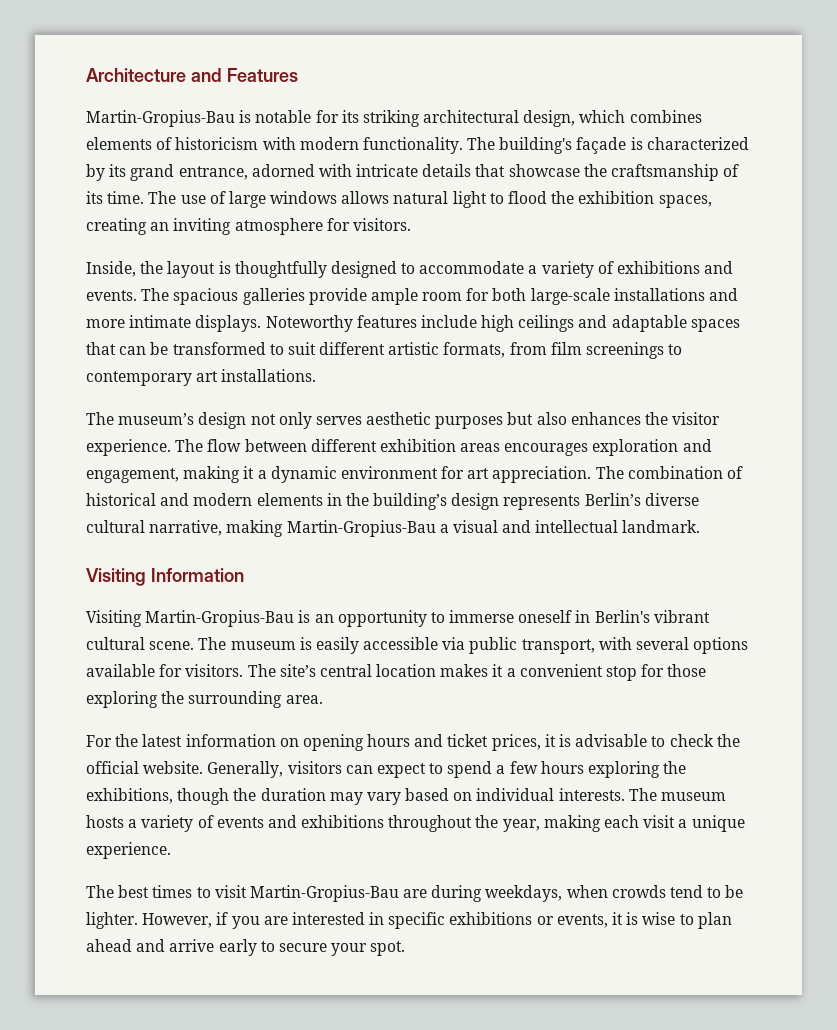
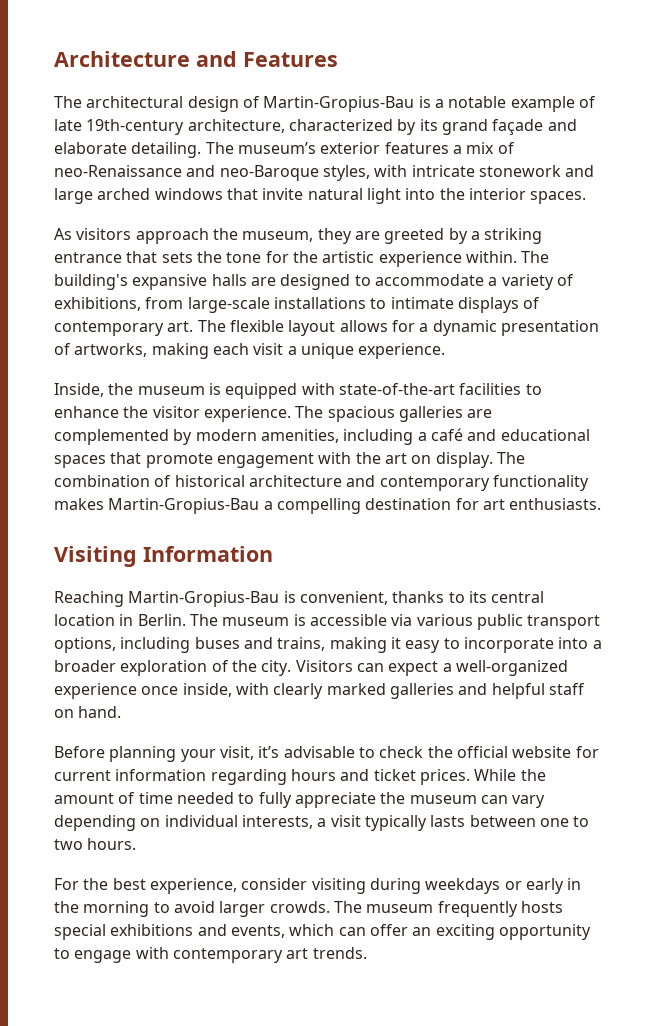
- Martin-Gropius-Bau is notable for its striking architectural design, which combines elements of historicism with modern functionality. The building's façade is characterized by its grand entrance, adorned with intricate details that showcase the craftsmanship of its time. The use of large windows allows natural light to flood the exhibition spaces, creating an inviting atmosphere for visitors.
- Inside, the layout is thoughtfully designed to accommodate a variety of exhibitions and events. The spacious galleries provide ample room for both large-scale installations and more intimate displays. Noteworthy features include high ceilings and adaptable spaces that can be transformed to suit different artistic formats, from film screenings to contemporary art installations.
- The museum’s design not only serves aesthetic purposes but also enhances the visitor experience. The flow between different exhibition areas encourages exploration and engagement, making it a dynamic environment for art appreciation. The combination of historical and modern elements in the building’s design represents Berlin’s diverse cultural narrative, making Martin-Gropius-Bau a visual and intellectual landmark.
- Visiting Information
- Visiting Martin-Gropius-Bau is an opportunity to immerse oneself in Berlin's vibrant cultural scene. The museum is easily accessible via public transport, with several options available for visitors. The site’s central location makes it a convenient stop for those exploring the surrounding area.
- For the latest information on opening hours and ticket prices, it is advisable to check the official website. Generally, visitors can expect to spend a few hours exploring the exhibitions, though the duration may vary based on individual interests. The museum hosts a variety of events and exhibitions throughout the year, making each visit a unique experience.
+ The architectural design of Martin-Gropius-Bau is a notable example of late 19th-century architecture, characterized by its grand façade and elaborate detailing. The museum’s exterior features a mix of neo-Renaissance and neo-Baroque styles, with intricate stonework and large arched windows that invite natural light into the interior spaces.
+ As visitors approach the museum, they are greeted by a striking entrance that sets the tone for the artistic experience within. The building's expansive halls are designed to accommodate a variety of exhibitions, from large-scale installations to intimate displays of contemporary art. The flexible layout allows for a dynamic presentation of artworks, making each visit a unique experience.
- The best times to visit Martin-Gropius-Bau are during weekdays, when crowds tend to be lighter. However, if you are interested in specific exhibitions or events, it is wise to plan ahead and arrive early to secure your spot.
+ Inside, the museum is equipped with state-of-the-art facilities to enhance the visitor experience. The spacious galleries are complemented by modern amenities, including a café and educational spaces that promote engagement with the art on display. The combination of historical architecture and contemporary functionality makes Martin-Gropius-Bau a compelling destination for art enthusiasts.
+ Visiting Information
+ Reaching Martin-Gropius-Bau is convenient, thanks to its central location in Berlin. The museum is accessible via various public transport options, including buses and trains, making it easy to incorporate into a broader exploration of the city. Visitors can expect a well-organized experience once inside, with clearly marked galleries and helpful staff on hand.
+ Before planning your visit, it’s advisable to check the official website for current information regarding hours and ticket prices. While the amount of time needed to fully appreciate the museum can vary depending on individual interests, a visit typically lasts between one to two hours.
+ For the best experience, consider visiting during weekdays or early in the morning to avoid larger crowds. The museum frequently hosts special exhibitions and events, which can offer an exciting opportunity to engage with contemporary art trends.

